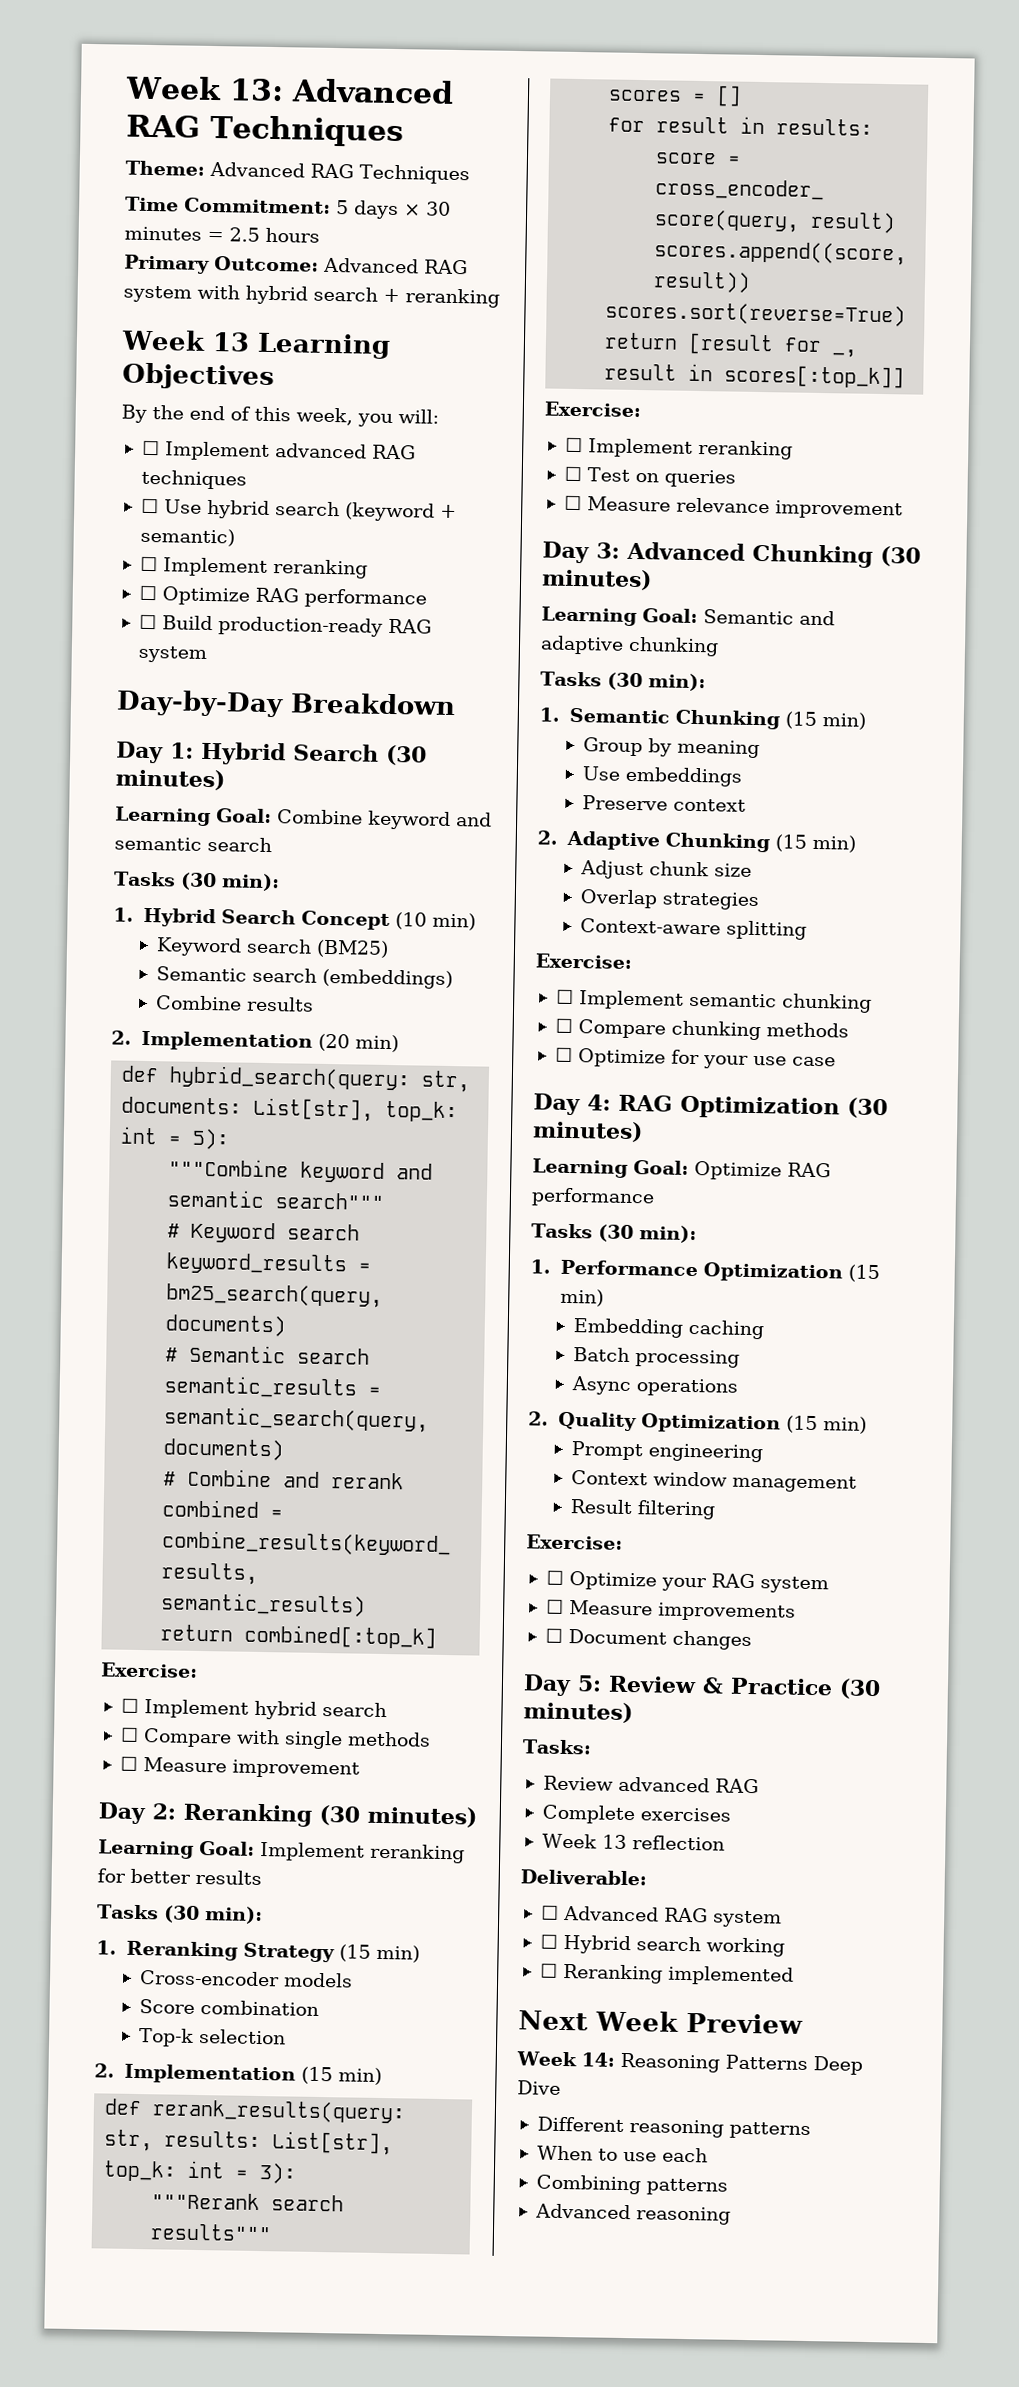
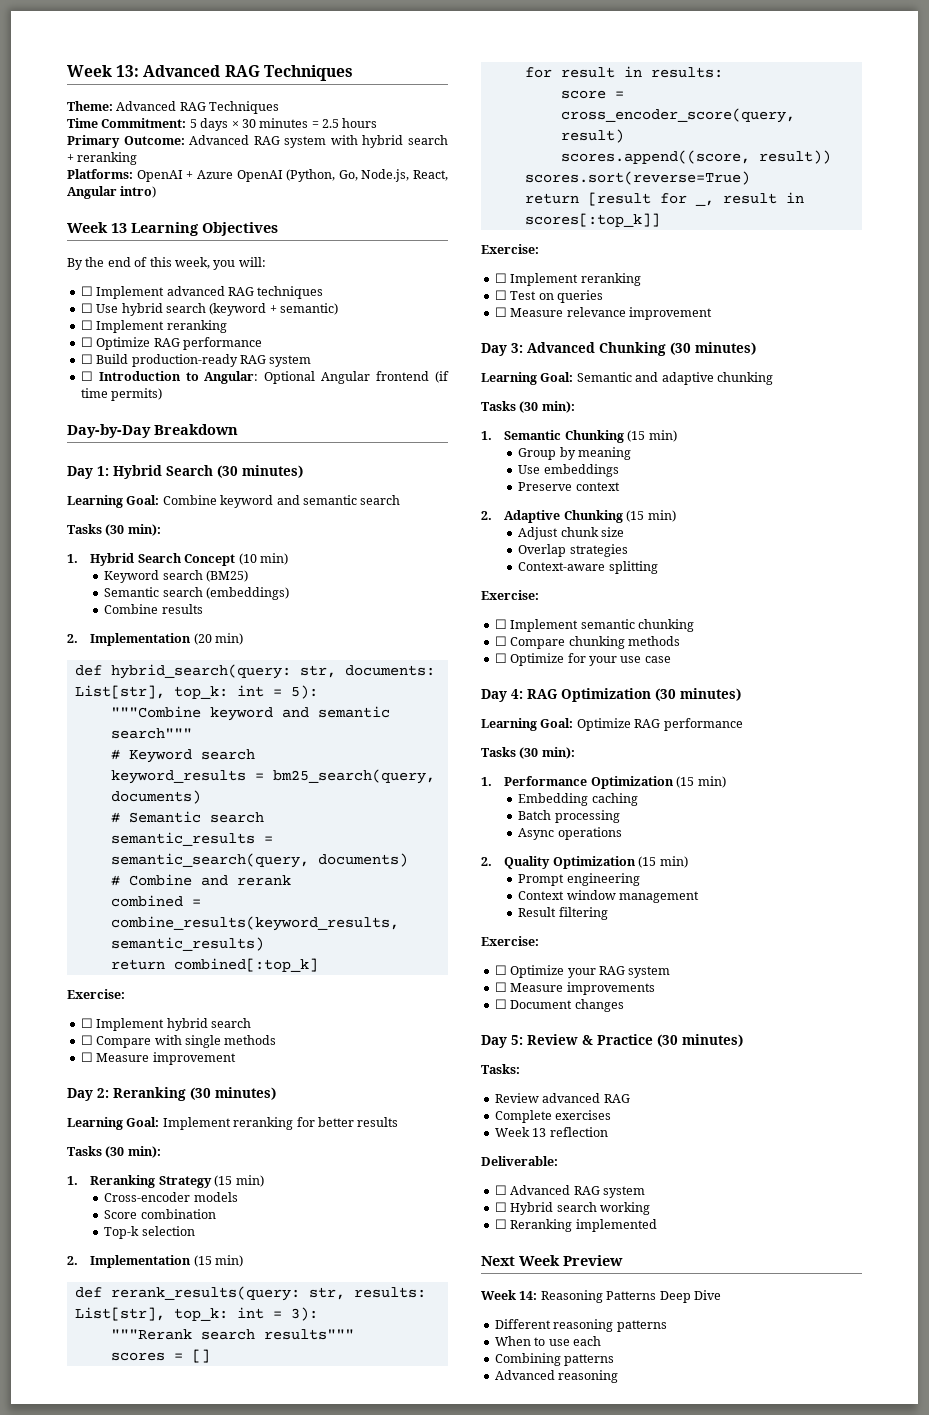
+ Platforms: OpenAI + Azure OpenAI (Python, Go, Node.js, React, Angular intro)
+ ☐ Introduction to Angular: Optional Angular frontend (if time permits)

